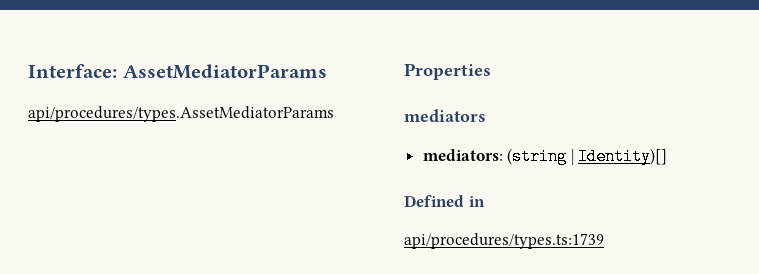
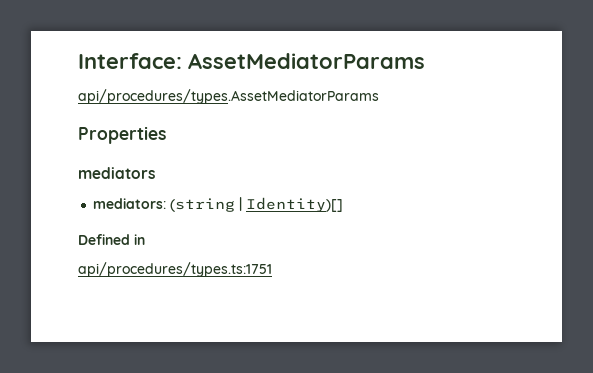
- api/procedures/types.ts:1739
+ api/procedures/types.ts:1751

